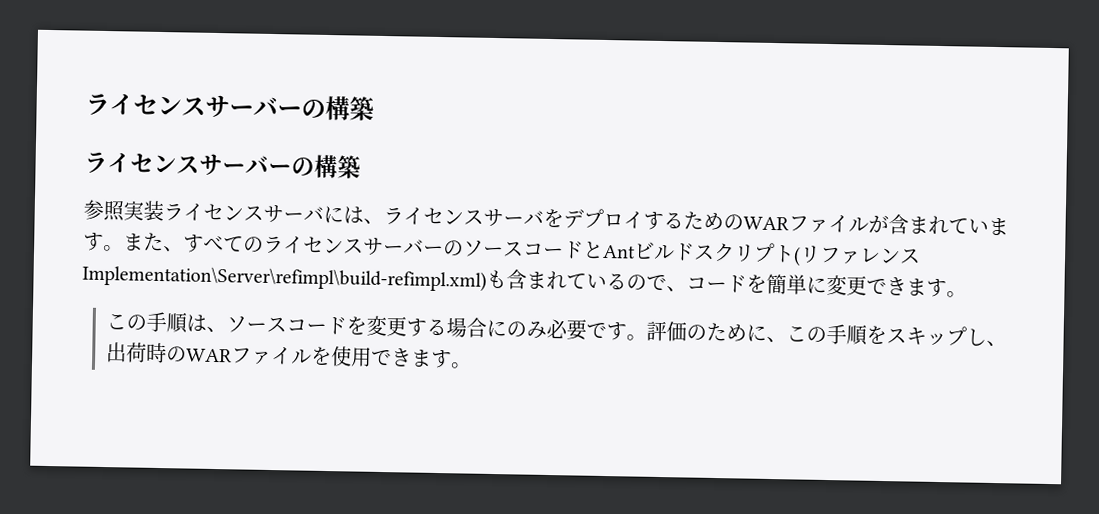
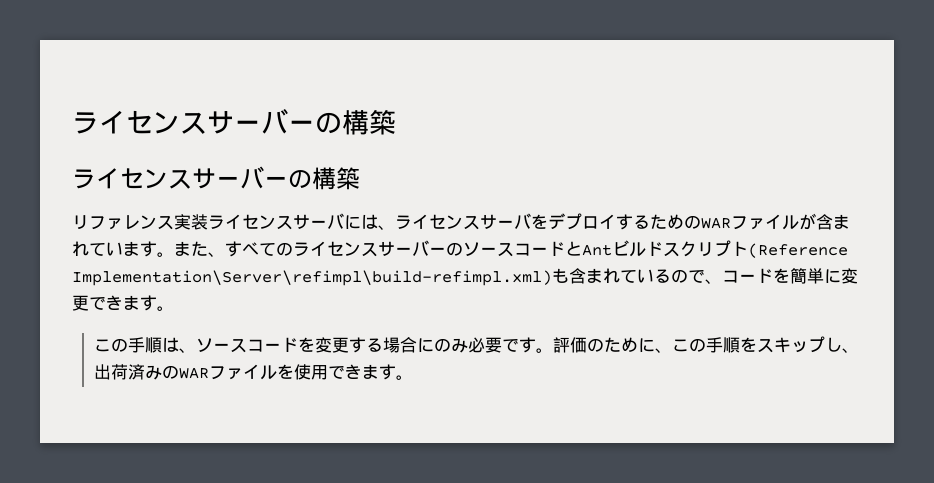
- 参照実装ライセンスサーバには、ライセンスサーバをデプロイするためのWARファイルが含まれています。
+ リファレンス実装ライセンスサーバには、ライセンスサーバをデプロイするためのWARファイルが含まれています。
- また、すべてのライセンスサーバーのソースコードとAntビルドスクリプト(リファレンスImplementation\Server\refimpl\build-refimpl.xml)も含まれているので、コードを簡単に変更できます。
+ また、すべてのライセンスサーバーのソースコードとAntビルドスクリプト(Reference Implementation\Server\refimpl\build-refimpl.xml)も含まれているので、コードを簡単に変更できます。
- 評価のために、この手順をスキップし、出荷時のWARファイルを使用できます。
+ 評価のために、この手順をスキップし、出荷済みのWARファイルを使用できます。

